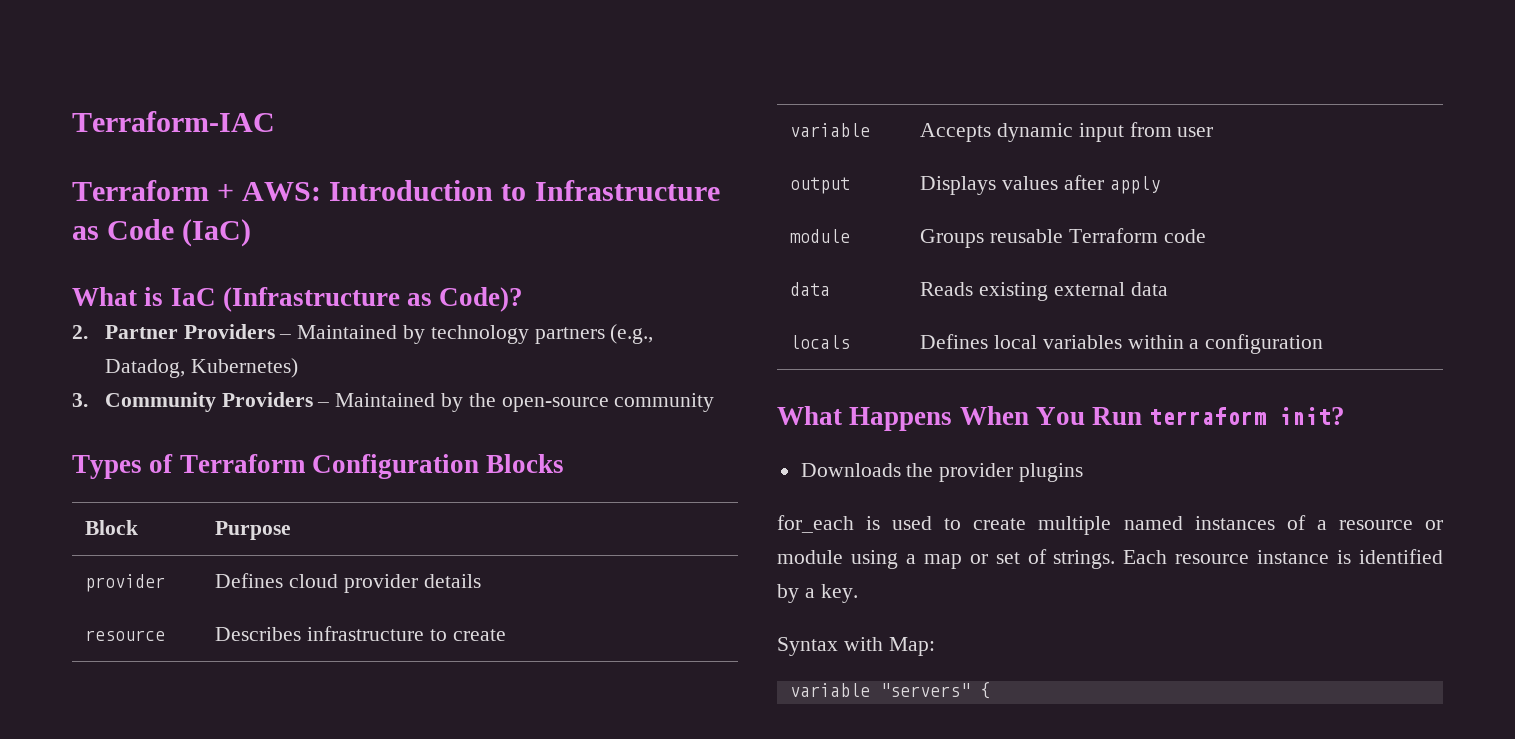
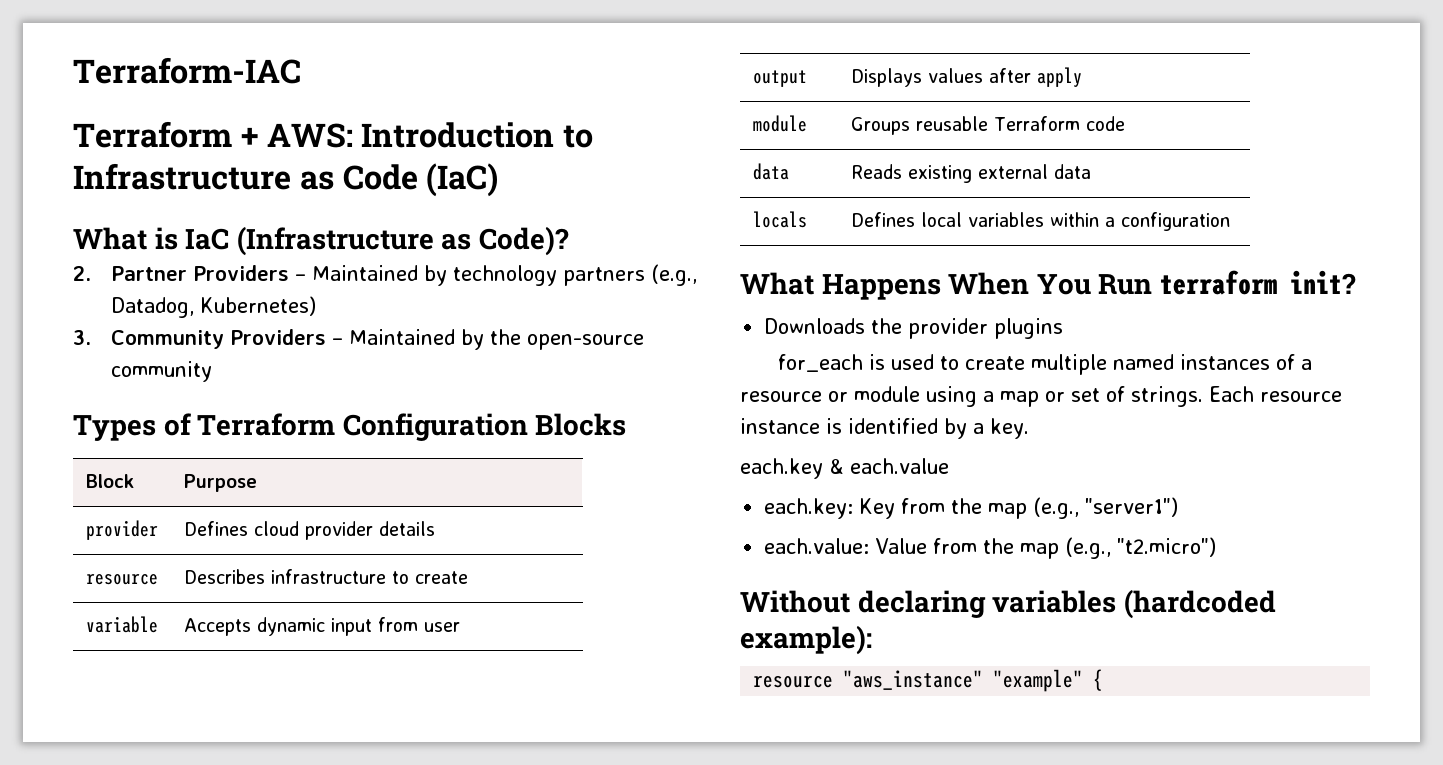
- Syntax with Map:
- variable "servers" {
+ each.key & each.value
+ each.key: Key from the map (e.g., "server1")
+ each.value: Value from the map (e.g., "t2.micro")
+ Without declaring variables (hardcoded example):
+ resource "aws_instance" "example" {

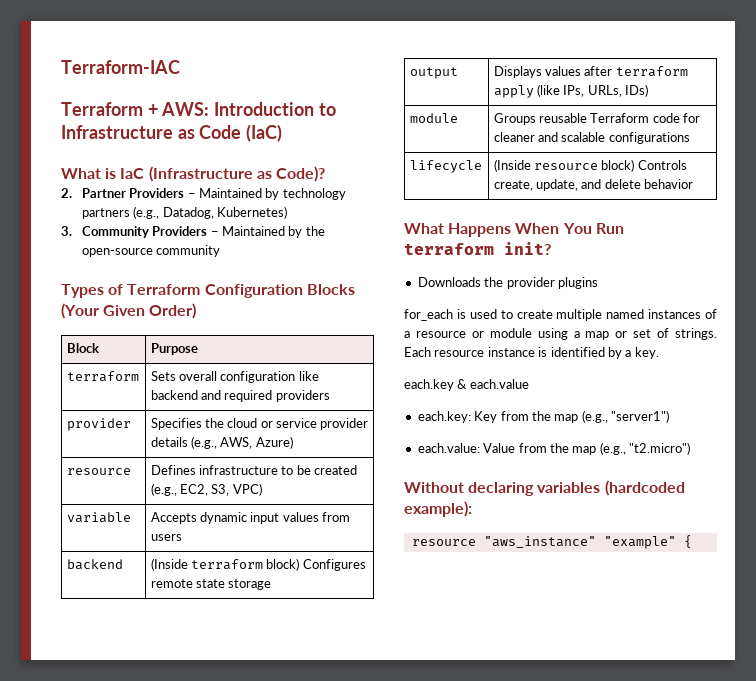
- Types of Terraform Configuration Blocks
+ Types of Terraform Configuration Blocks (Your Given Order)
- provider | Defines cloud provider details
+ terraform | Sets overall configuration like backend and required providers
+ provider | Specifies the cloud or service provider details (e.g., AWS, Azure)
- resource | Describes infrastructure to create
- variable | Accepts dynamic input from user
+ resource | Defines infrastructure to be created (e.g., EC2, S3, VPC)
+ variable | Accepts dynamic input values from users
+ backend | (Inside terraform block) Configures remote state storage
- output | Displays values after apply
+ output | Displays values after terraform apply (like IPs, URLs, IDs)
- module | Groups reusable Terraform code
- data | Reads existing external data
- locals | Defines local variables within a configuration
+ module | Groups reusable Terraform code for cleaner and scalable configurations
+ lifecycle | (Inside resource block) Controls create, update, and delete behavior

